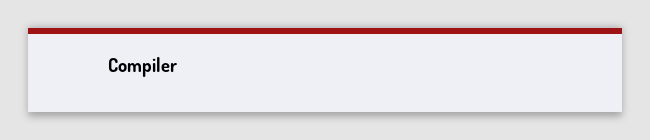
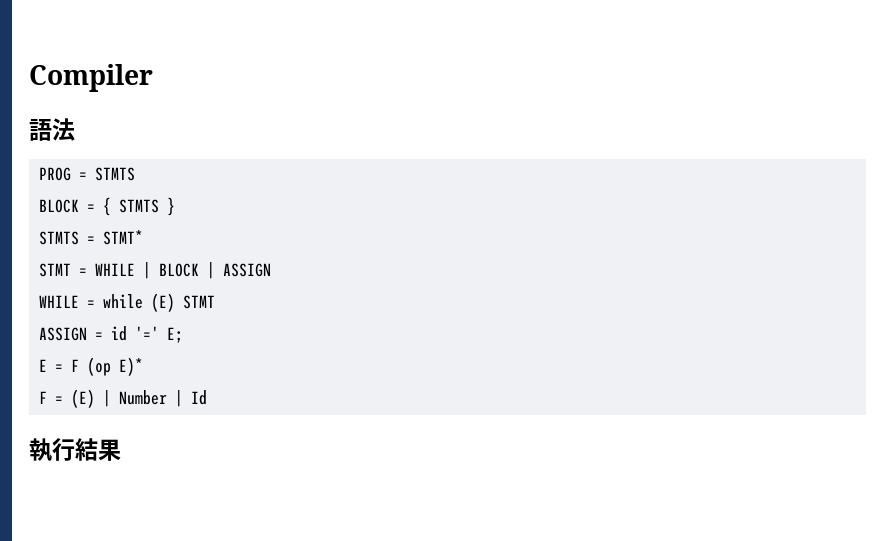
+ 語法
+ PROG = STMTS
+ BLOCK = { STMTS }
+ STMTS = STMT*
+ STMT = WHILE | BLOCK | ASSIGN
+ WHILE = while (E) STMT
+ ASSIGN = id '=' E;
+ E = F (op E)*
+ F = (E) | Number | Id
+ 執行結果

